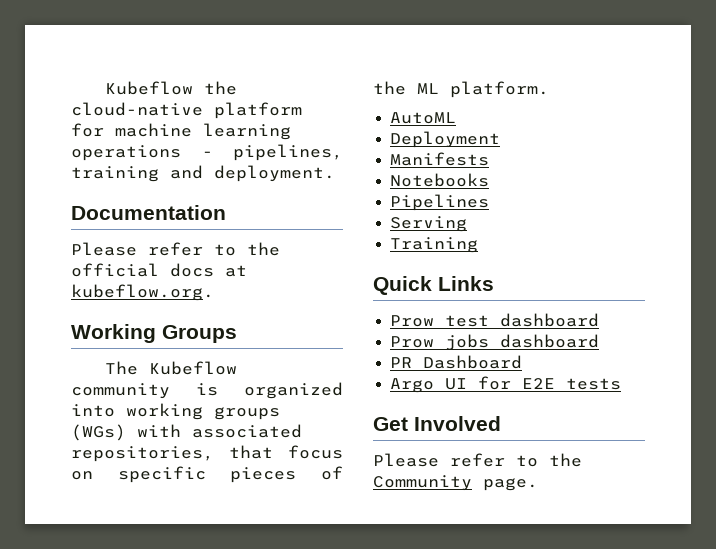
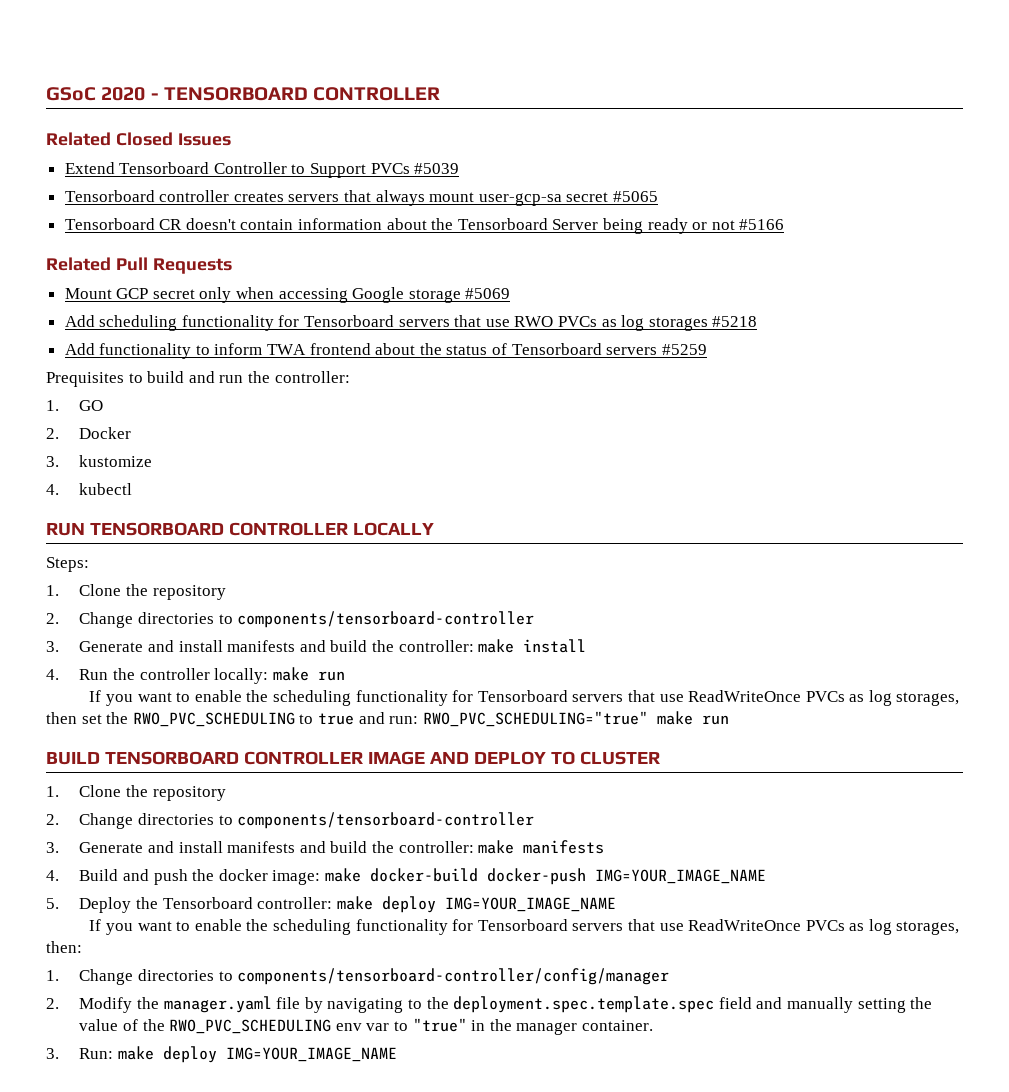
- Kubeflow the cloud-native platform for machine learning operations - pipelines, training and deployment.
- Documentation
- Please refer to the official docs at kubeflow.org.
- Working Groups
- The Kubeflow community is organized into working groups (WGs) with associated repositories, that focus on specific pieces of the ML platform.
- AutoML
- Deployment
- Manifests
- Notebooks
- Pipelines
- Serving
- Training
- Quick Links
- Prow test dashboard
- Prow jobs dashboard
- PR Dashboard
- Argo UI for E2E tests
- Get Involved
- Please refer to the Community page.
+ GSoC 2020 - TENSORBOARD CONTROLLER
+ Related Closed Issues
+ Extend Tensorboard Controller to Support PVCs #5039
+ Tensorboard controller creates servers that always mount user-gcp-sa secret #5065
+ Tensorboard CR doesn't contain information about the Tensorboard Server being ready or not #5166
+ Related Pull Requests
+ Mount GCP secret only when accessing Google storage #5069
+ Add scheduling functionality for Tensorboard servers that use RWO PVCs as log storages #5218
+ Add functionality to inform TWA frontend about the status of Tensorboard servers #5259
+ Prequisites to build and run the controller:
+ 1. GO
+ 2. Docker
+ 3. kustomize
+ 4. kubectl
+ RUN TENSORBOARD CONTROLLER LOCALLY
+ Steps:
+ 1. Clone the repository
+ 2. Change directories to components/tensorboard-controller
+ 3. Generate and install manifests and build the controller: make install
+ 4. Run the controller locally: make run
+ If you want to enable the scheduling functionality for Tensorboard servers that use ReadWriteOnce PVCs as log storages, then set the RWO_PVC_SCHEDULING to true and run: RWO_PVC_SCHEDULING="true" make run
+ BUILD TENSORBOARD CONTROLLER IMAGE AND DEPLOY TO CLUSTER
+ 1. Clone the repository
+ 2. Change directories to components/tensorboard-controller
+ 3. Generate and install manifests and build the controller: make manifests
+ 4. Build and push the docker image: make docker-build docker-push IMG=YOUR_IMAGE_NAME
+ 5. Deploy the Tensorboard controller: make deploy IMG=YOUR_IMAGE_NAME
+ If you want to enable the scheduling functionality for Tensorboard servers that use ReadWriteOnce PVCs as log storages, then:
+ 1. Change directories to components/tensorboard-controller/config/manager
+ 2. Modify the manager.yaml file by navigating to the deployment.spec.template.spec field and manually setting the value of the RWO_PVC_SCHEDULING env var to "true" in the manager container.
+ 3. Run: make deploy IMG=YOUR_IMAGE_NAME

